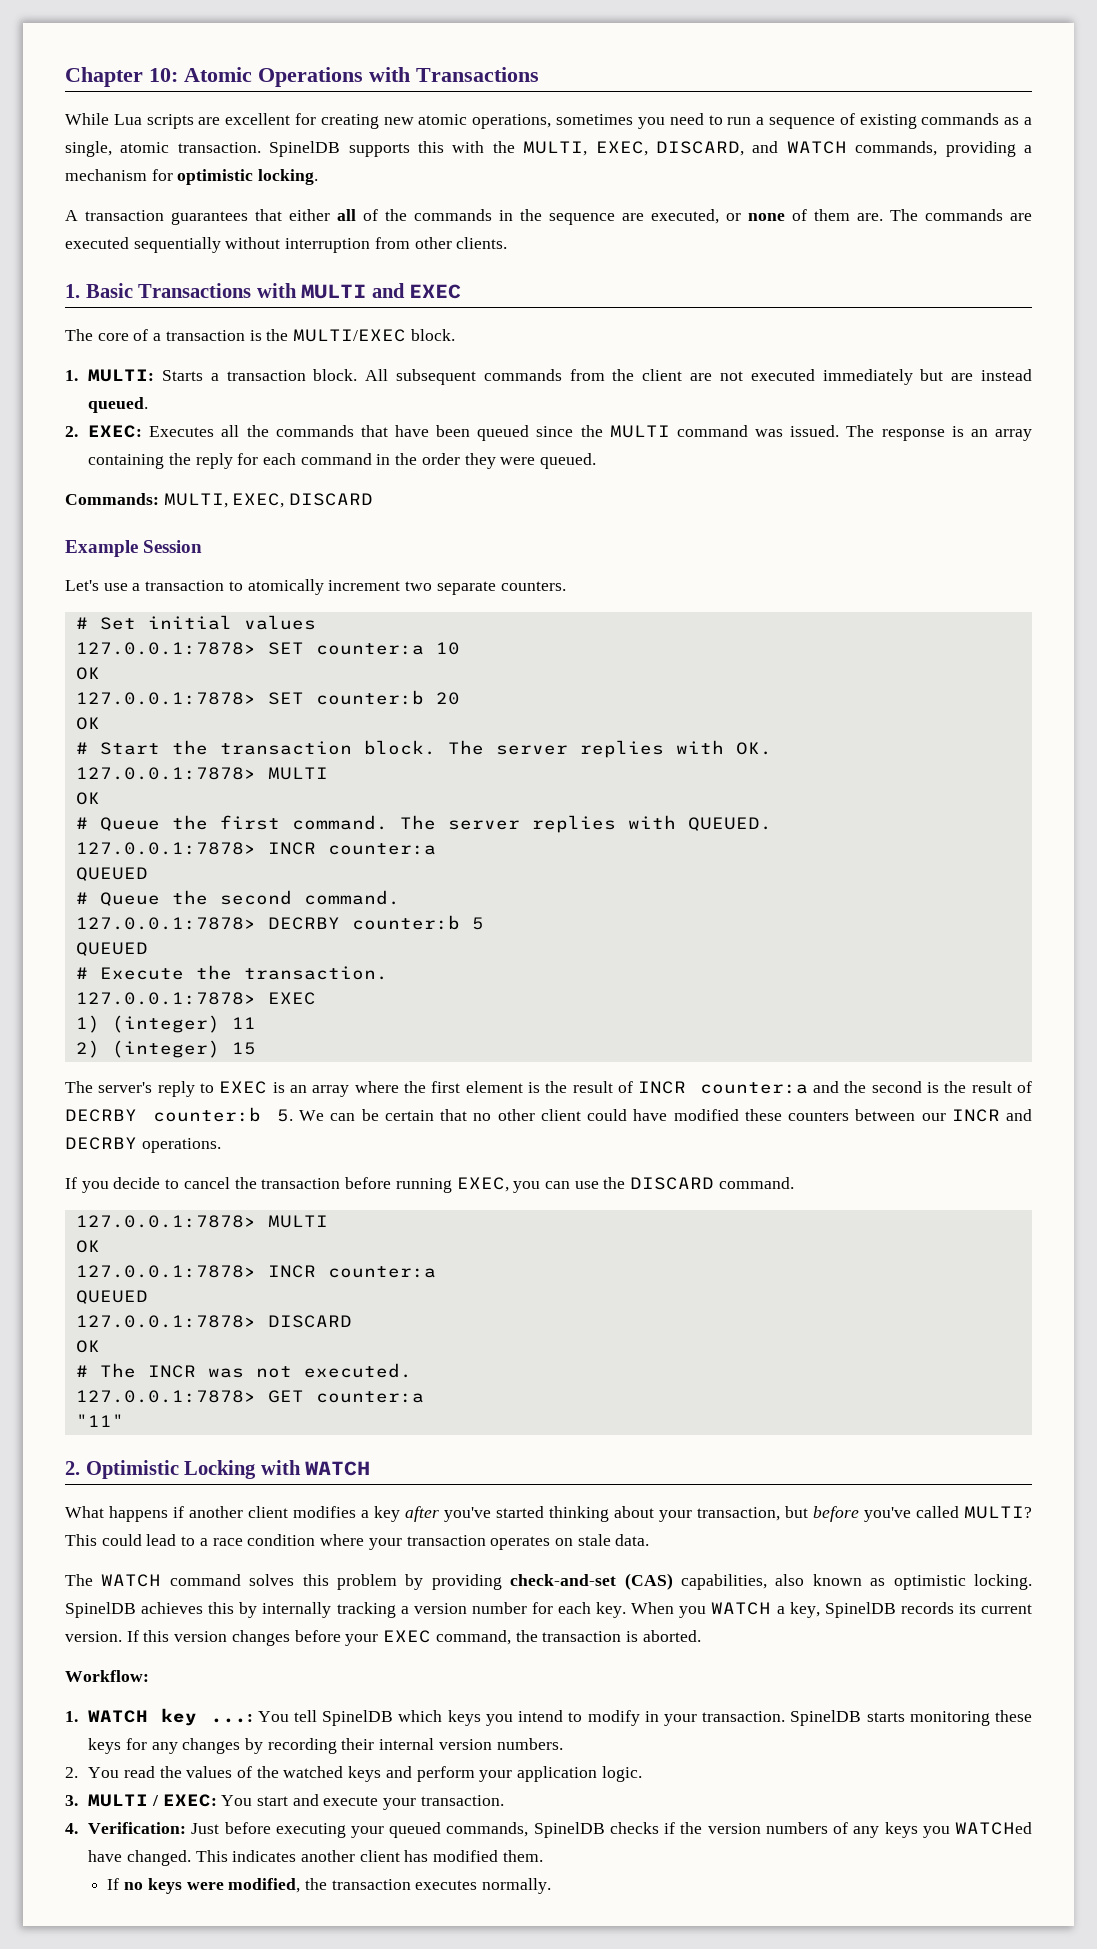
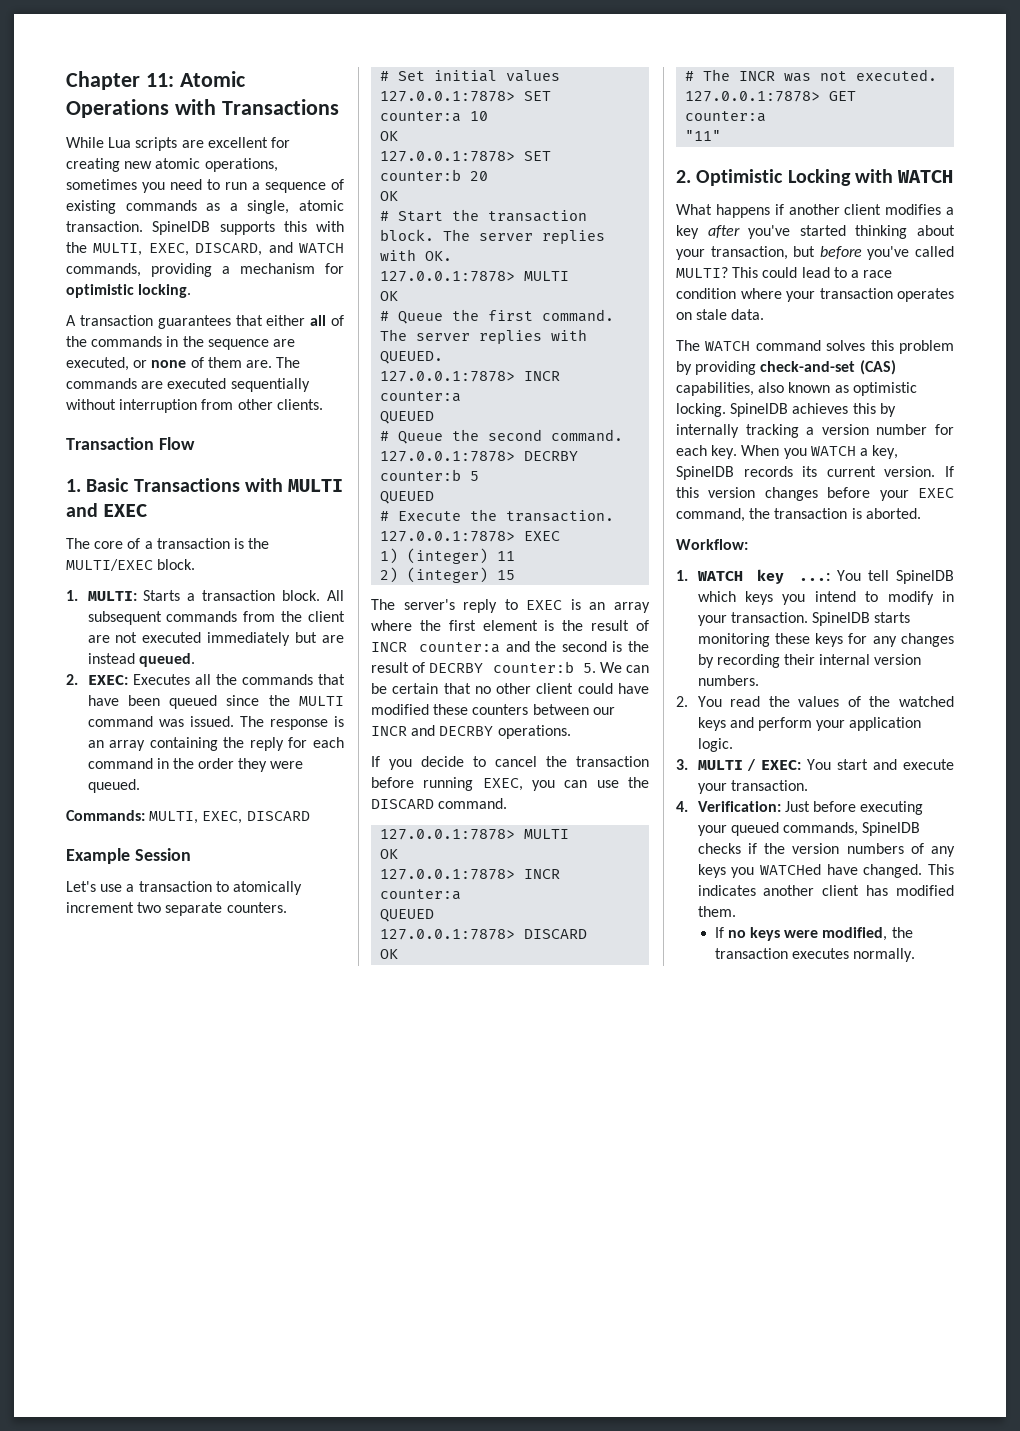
- Chapter 10: Atomic Operations with Transactions
+ Chapter 11: Atomic Operations with Transactions
+ Transaction Flow

